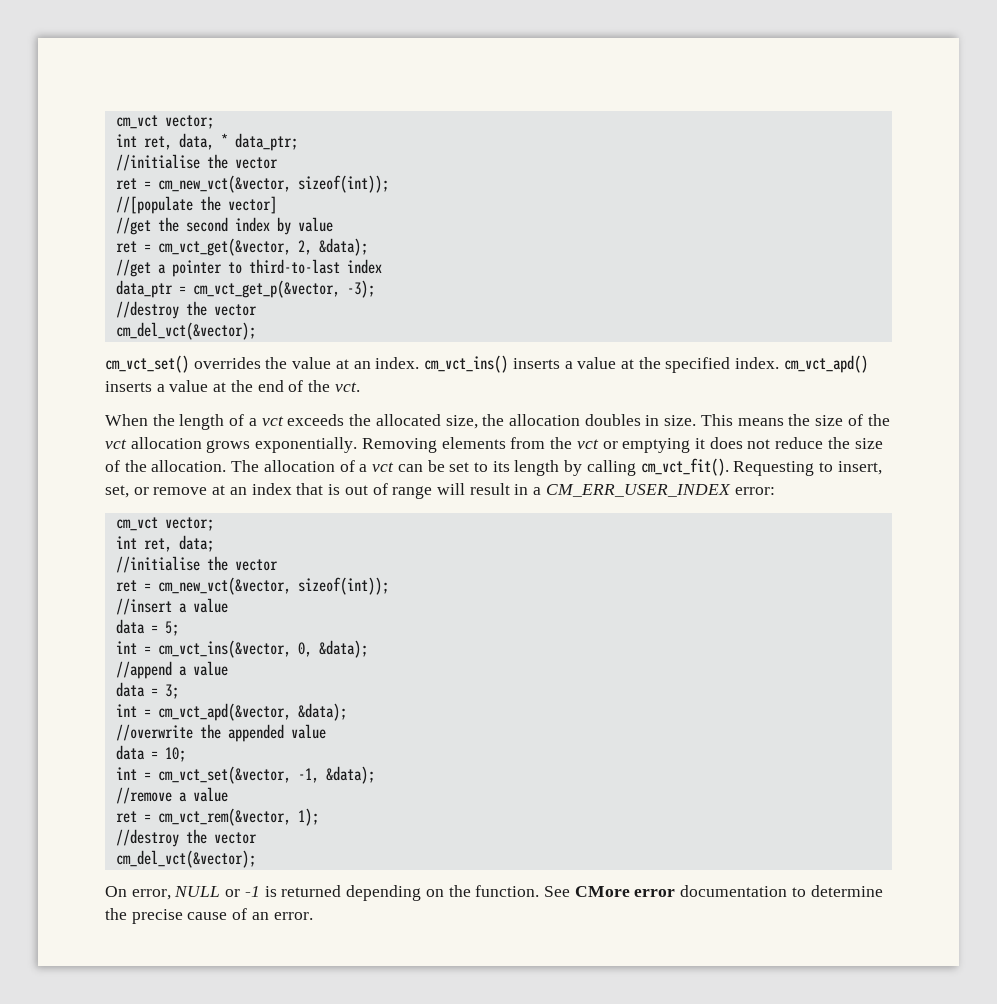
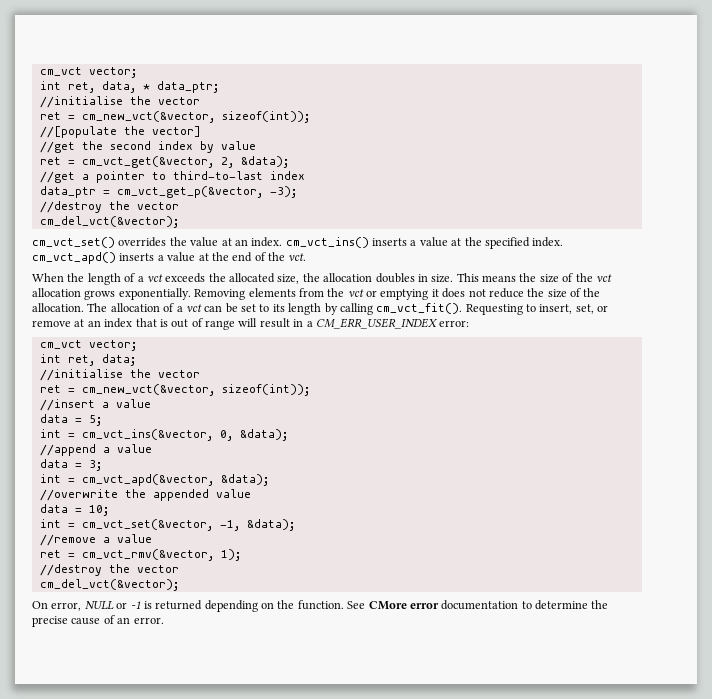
- ret = cm_vct_rem(&vector, 1);
+ ret = cm_vct_rmv(&vector, 1);

